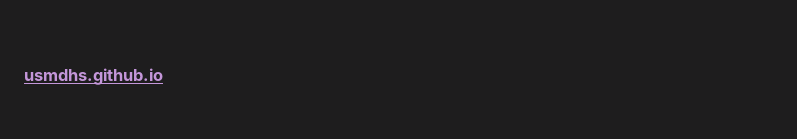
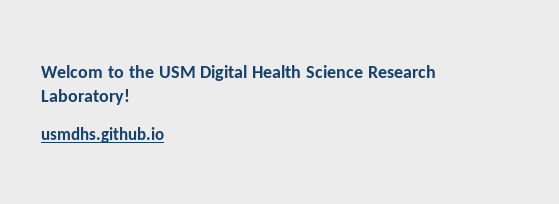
+ Welcom to the USM Digital Health Science Research Laboratory!

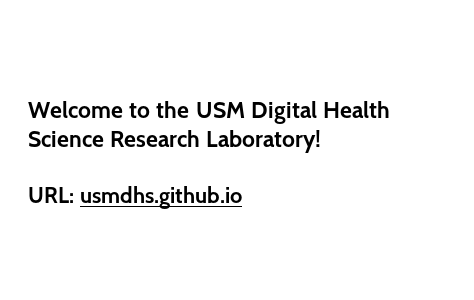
- Welcom to the USM Digital Health Science Research Laboratory!
+ Welcome to the USM Digital Health Science Research Laboratory!
- usmdhs.github.io
+ URL: usmdhs.github.io

